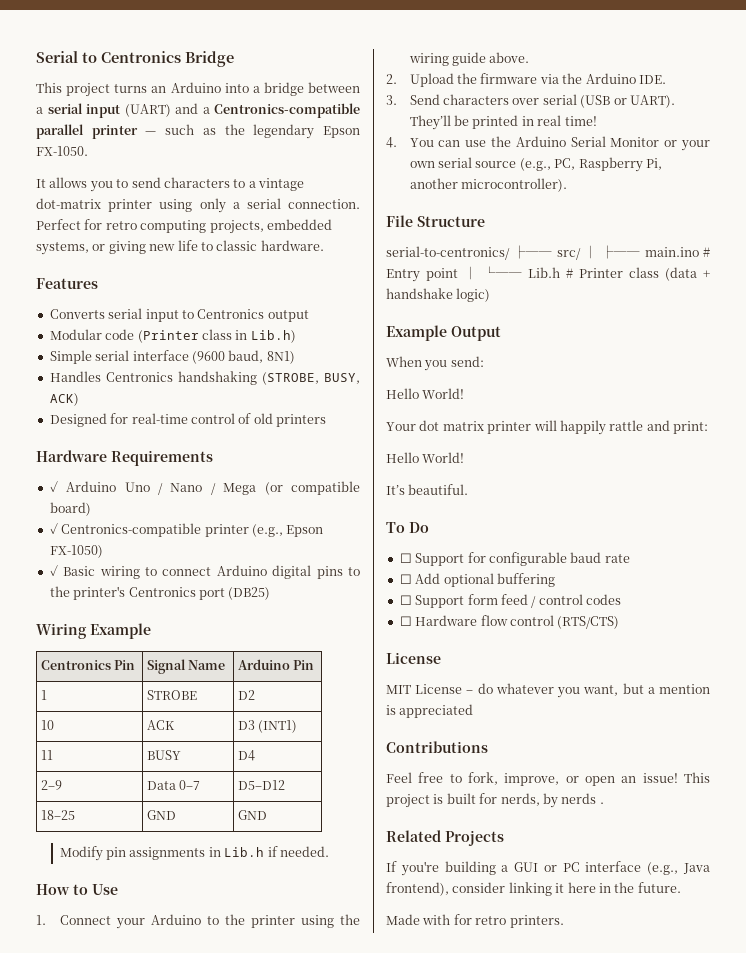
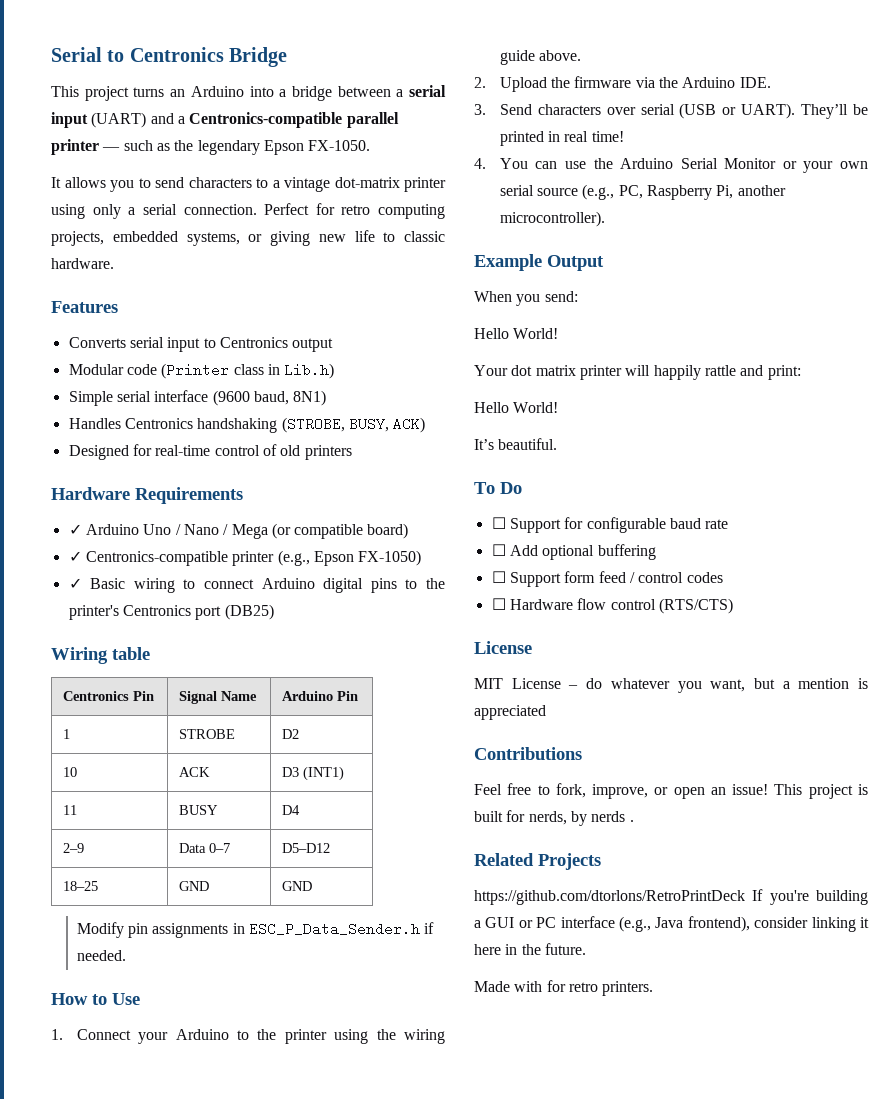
- Wiring Example
+ Wiring table
- Modify pin assignments in Lib.h if needed.
+ Modify pin assignments in ESC_P_Data_Sender.h if needed.
- File Structure
- serial-to-centronics/ ├── src/ │ ├── main.ino # Entry point │ └── Lib.h # Printer class (data + handshake logic)
- If you're building a GUI or PC interface (e.g., Java frontend), consider linking it here in the future.
+ https://github.com/dtorlons/RetroPrintDeck If you're building a GUI or PC interface (e.g., Java frontend), consider linking it here in the future.

